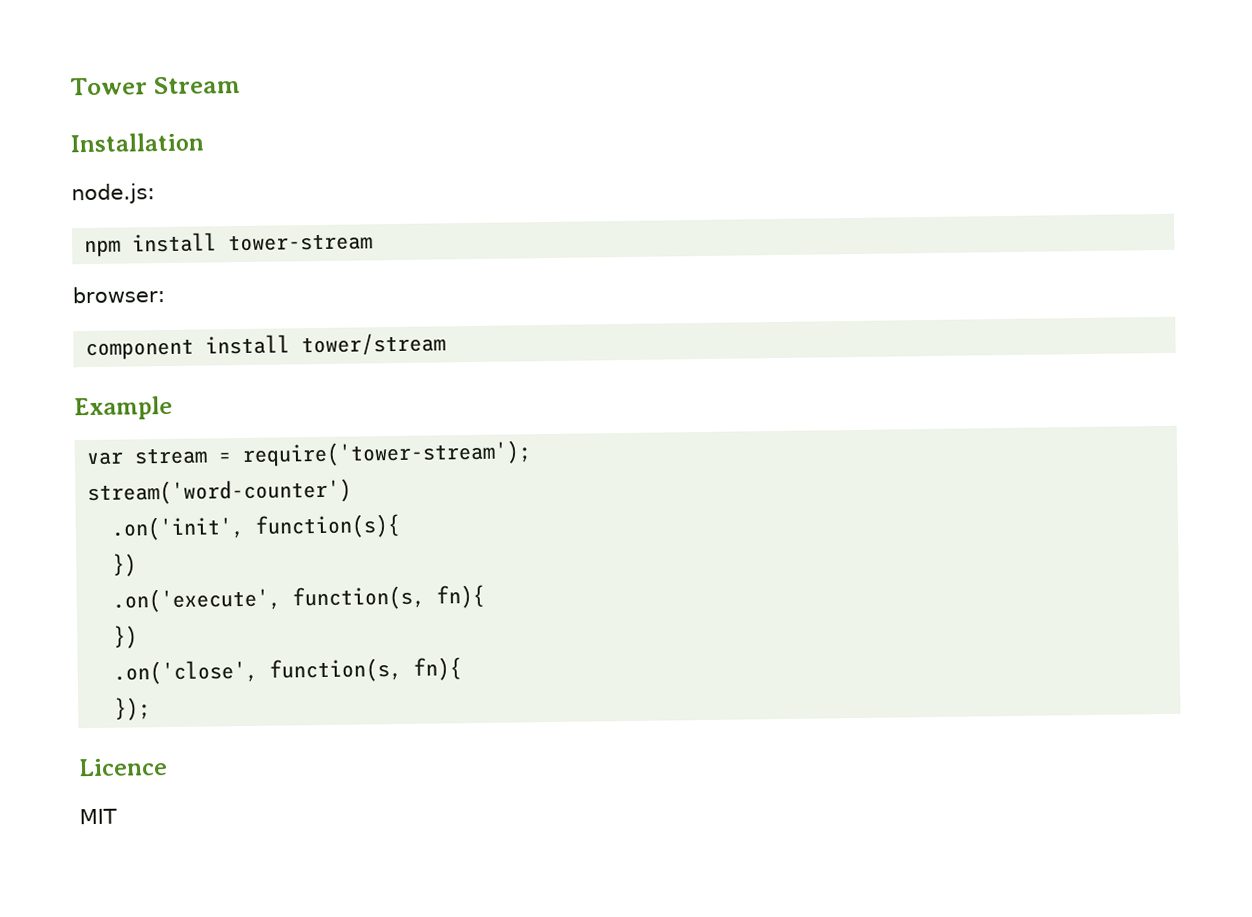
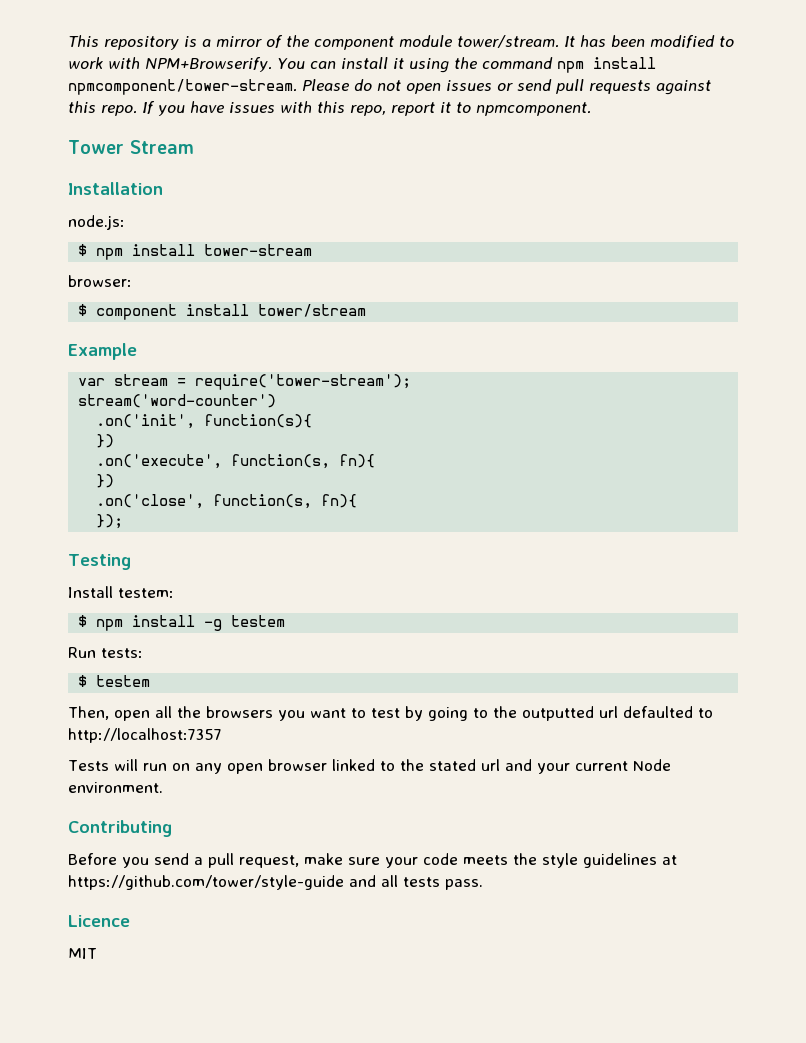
+ This repository is a mirror of the component module tower/stream. It has been modified to work with NPM+Browserify. You can install it using the command npm install npmcomponent/tower-stream. Please do not open issues or send pull requests against this repo. If you have issues with this repo, report it to npmcomponent.
- npm install tower-stream
+ $ npm install tower-stream
- component install tower/stream
+ $ component install tower/stream
+ Testing
+ Install testem:
+ $ npm install -g testem
+ Run tests:
+ $ testem
+ Then, open all the browsers you want to test by going to the outputted url defaulted to http://localhost:7357
+ Tests will run on any open browser linked to the stated url and your current Node environment.
+ Contributing
+ Before you send a pull request, make sure your code meets the style guidelines at https://github.com/tower/style-guide and all tests pass.

